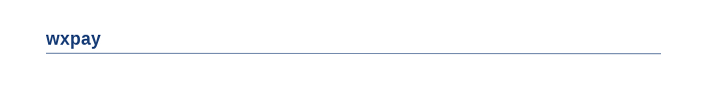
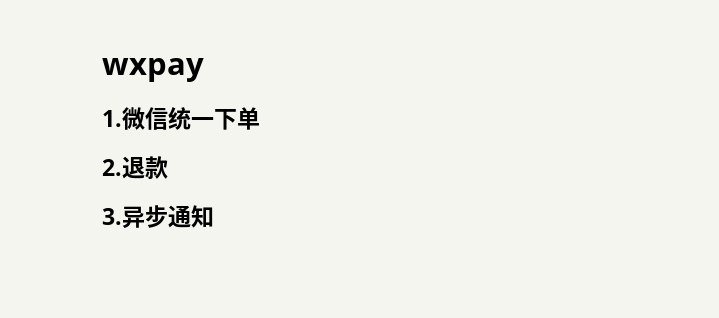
+ 1.微信统一下单
+ 2.退款
+ 3.异步通知

